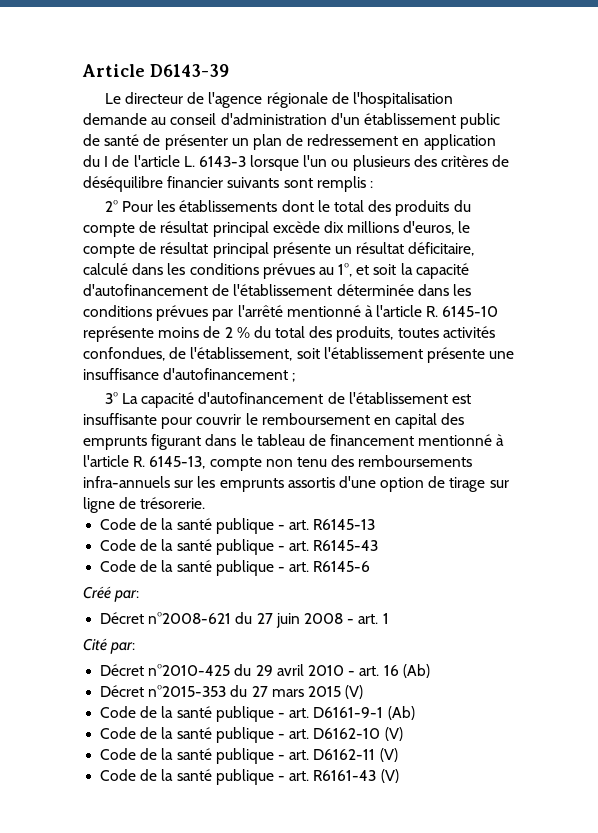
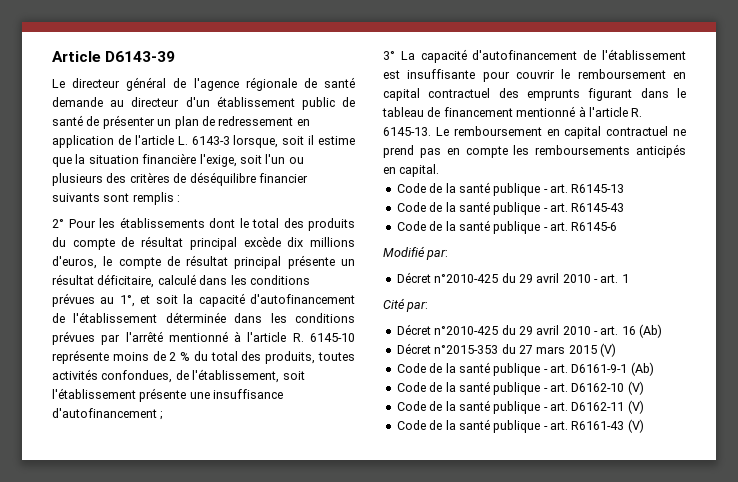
- Le directeur de l'agence régionale de l'hospitalisation demande au conseil d'administration d'un établissement public de santé de présenter un plan de redressement en application du I de l'article L. 6143-3 lorsque l'un ou plusieurs des critères de déséquilibre financier suivants sont remplis :
+ Le directeur général de l'agence régionale de santé demande au directeur d'un établissement public de santé de présenter un plan de redressement en application de l'article L. 6143-3 lorsque, soit il estime que la situation financière l'exige, soit l'un ou plusieurs des critères de déséquilibre financier suivants sont remplis :
- 3° La capacité d'autofinancement de l'établissement est insuffisante pour couvrir le remboursement en capital des emprunts figurant dans le tableau de financement mentionné à l'article R. 6145-13, compte non tenu des remboursements infra-annuels sur les emprunts assortis d'une option de tirage sur ligne de trésorerie.
+ 3° La capacité d'autofinancement de l'établissement est insuffisante pour couvrir le remboursement en capital contractuel des emprunts figurant dans le tableau de financement mentionné à l'article R. 6145-13. Le remboursement en capital contractuel ne prend pas en compte les remboursements anticipés en capital.
- Créé par:
- Décret n°2008-621 du 27 juin 2008 - art. 1
+ Modifié par:
+ Décret n°2010-425 du 29 avril 2010 - art. 1

